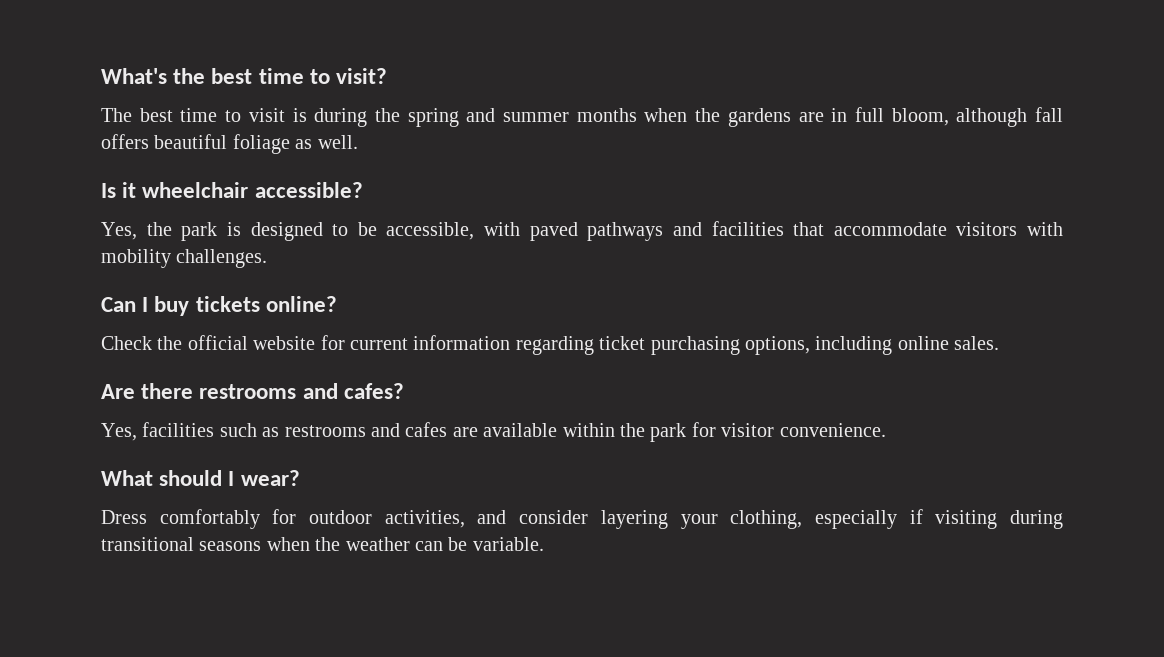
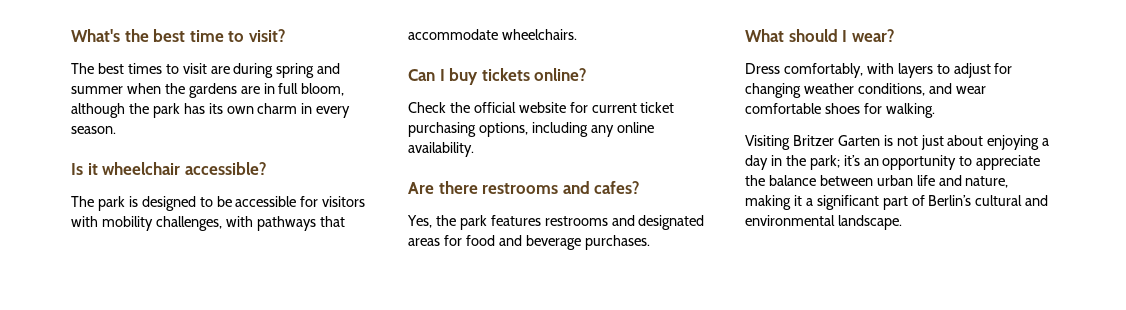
- The best time to visit is during the spring and summer months when the gardens are in full bloom, although fall offers beautiful foliage as well.
+ The best times to visit are during spring and summer when the gardens are in full bloom, although the park has its own charm in every season.
- Yes, the park is designed to be accessible, with paved pathways and facilities that accommodate visitors with mobility challenges.
+ The park is designed to be accessible for visitors with mobility challenges, with pathways that accommodate wheelchairs.
- Check the official website for current information regarding ticket purchasing options, including online sales.
+ Check the official website for current ticket purchasing options, including any online availability.
- Yes, facilities such as restrooms and cafes are available within the park for visitor convenience.
+ Yes, the park features restrooms and designated areas for food and beverage purchases.
- Dress comfortably for outdoor activities, and consider layering your clothing, especially if visiting during transitional seasons when the weather can be variable.
+ Dress comfortably, with layers to adjust for changing weather conditions, and wear comfortable shoes for walking.
+ Visiting Britzer Garten is not just about enjoying a day in the park; it’s an opportunity to appreciate the balance between urban life and nature, making it a significant part of Berlin’s cultural and environmental landscape.

